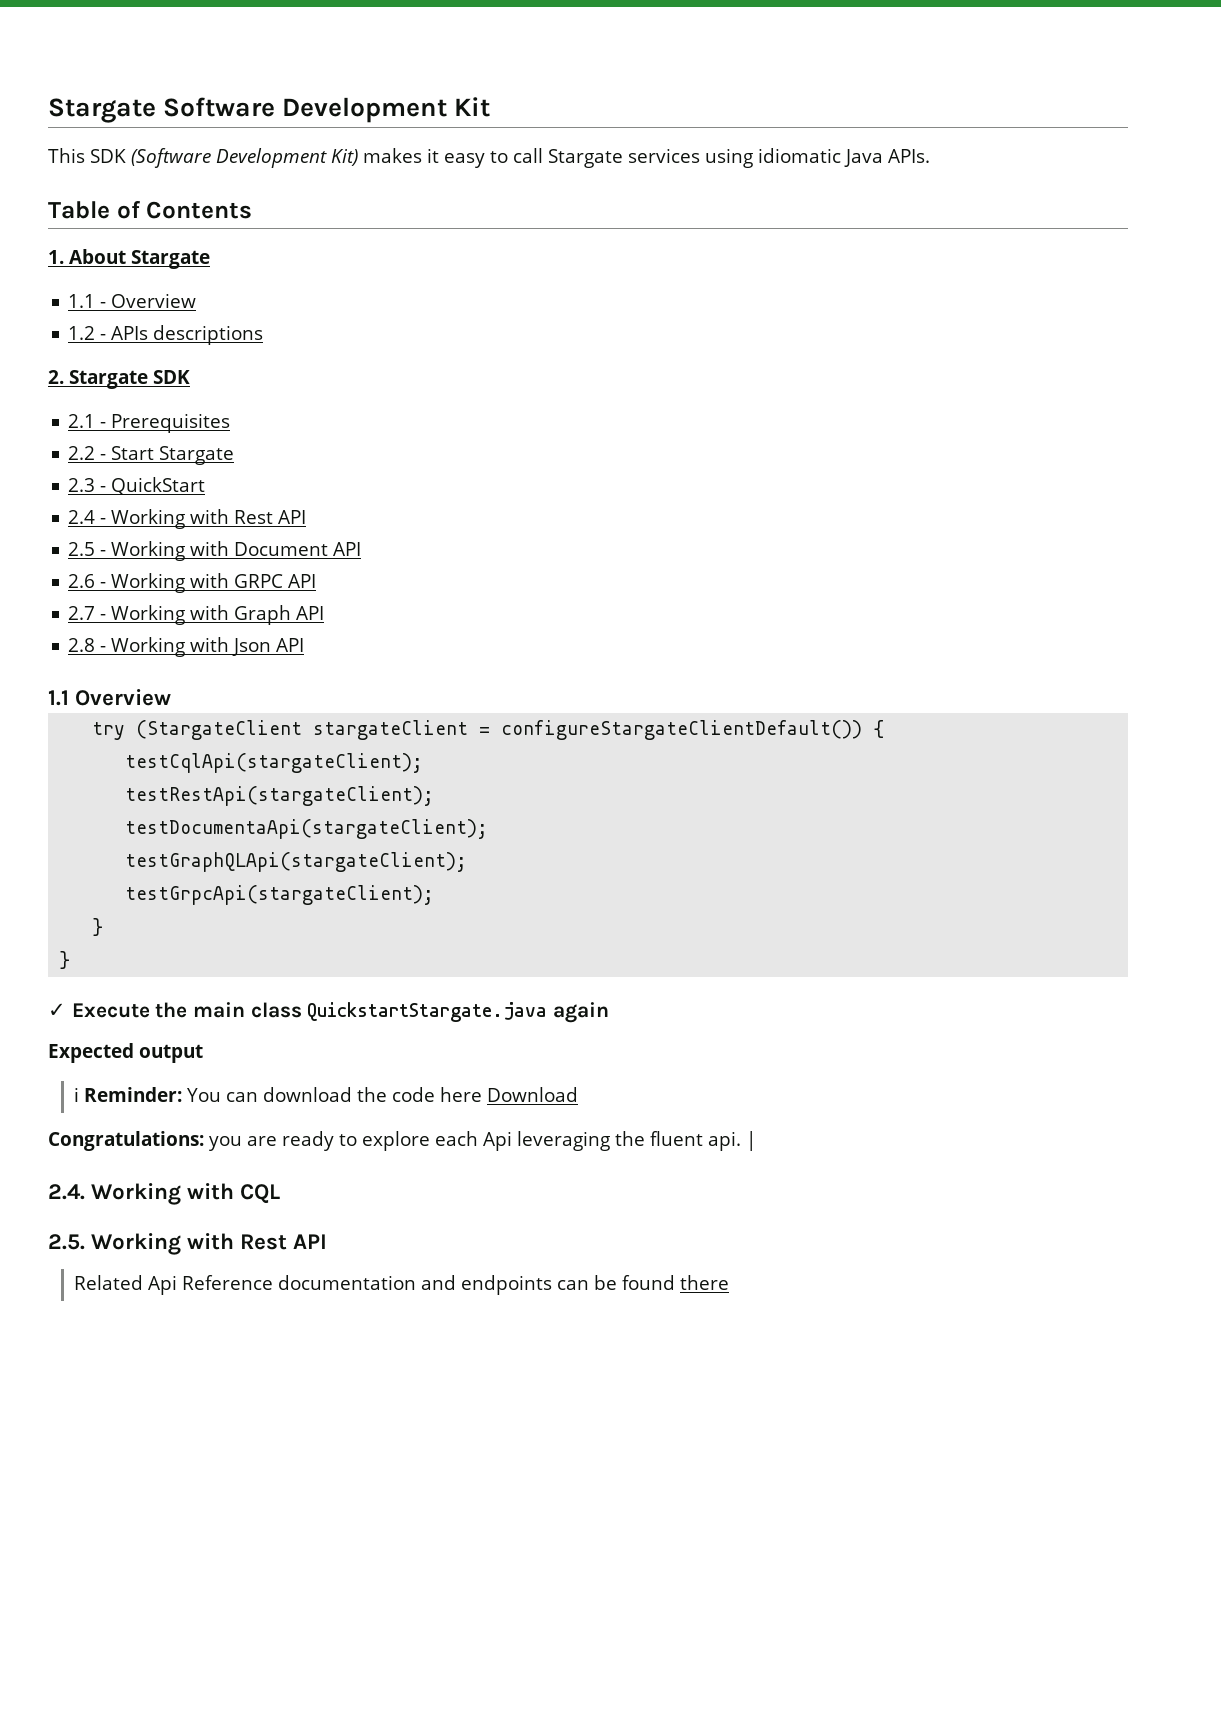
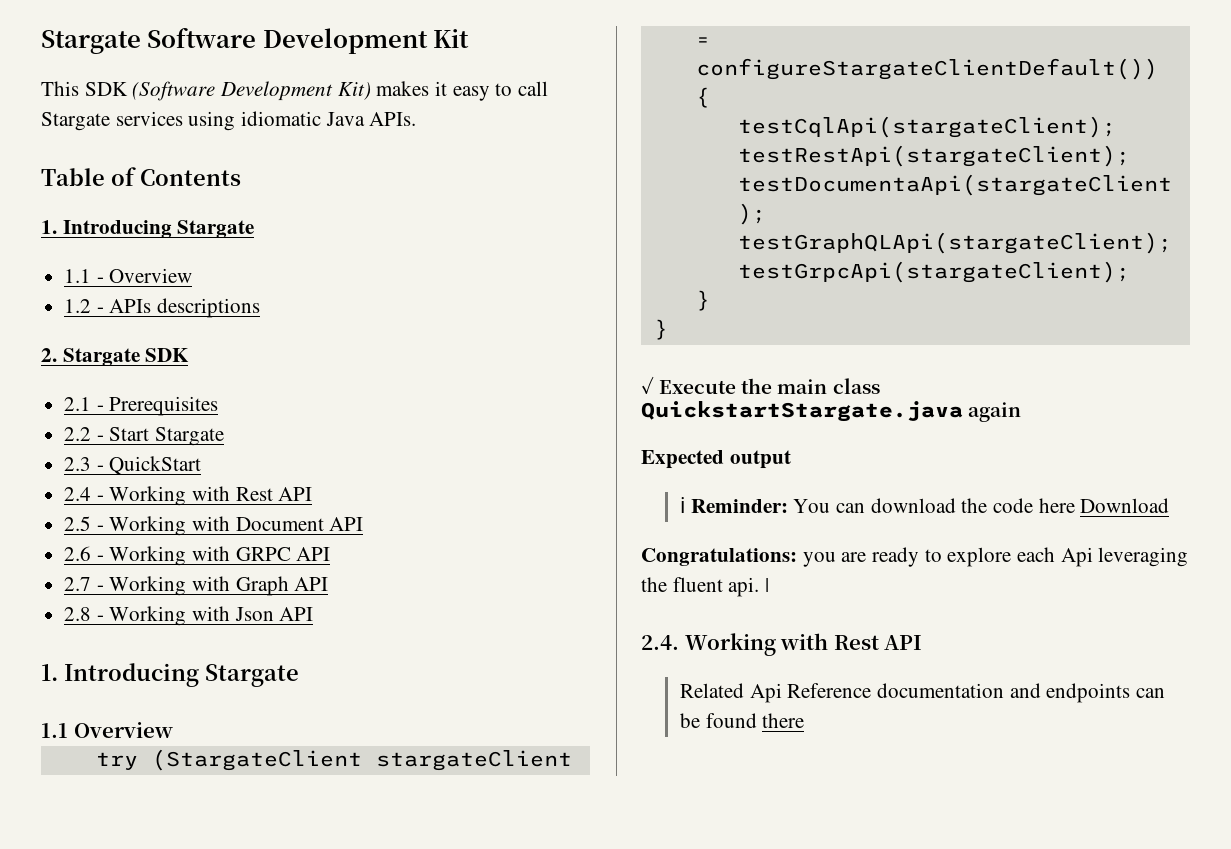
  Table of Contents
- 1. About Stargate
+ 1. Introducing Stargate
  2.8 - Working with Json API
+ 1. Introducing Stargate
- 2.4. Working with CQL
- 2.5. Working with Rest API
+ 2.4. Working with Rest API

